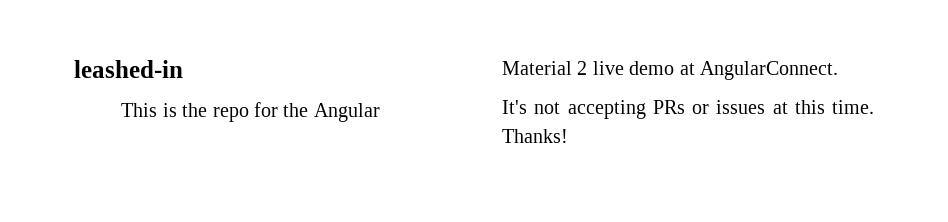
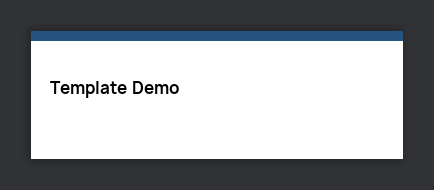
- leashed-in
- This is the repo for the Angular Material 2 live demo at AngularConnect.
- It's not accepting PRs or issues at this time. Thanks!
+ Template Demo

